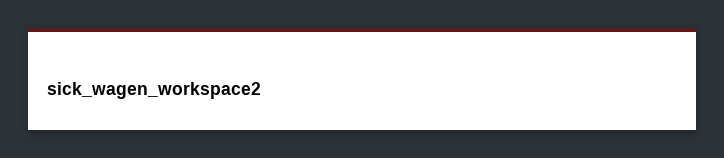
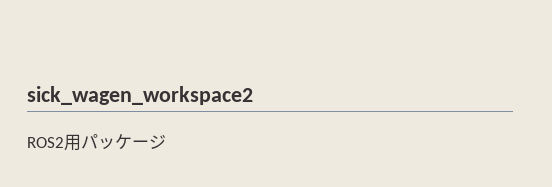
+ ROS2用パッケージ

